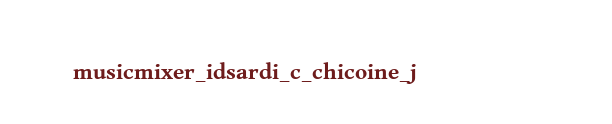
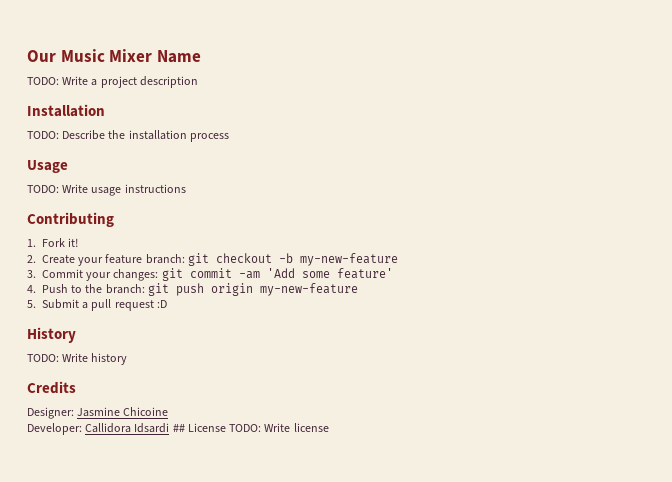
- musicmixer_idsardi_c_chicoine_j
+ Our Music Mixer Name
+ TODO: Write a project description
+ Installation
+ TODO: Describe the installation process
+ Usage
+ TODO: Write usage instructions
+ Contributing
+ 1. Fork it!
+ 2. Create your feature branch: git checkout -b my-new-feature
+ 3. Commit your changes: git commit -am 'Add some feature'
+ 4. Push to the branch: git push origin my-new-feature
+ 5. Submit a pull request :D
+ History
+ TODO: Write history
+ Credits
+ Designer: Jasmine Chicoine
+ Developer: Callidora Idsardi ## License TODO: Write license

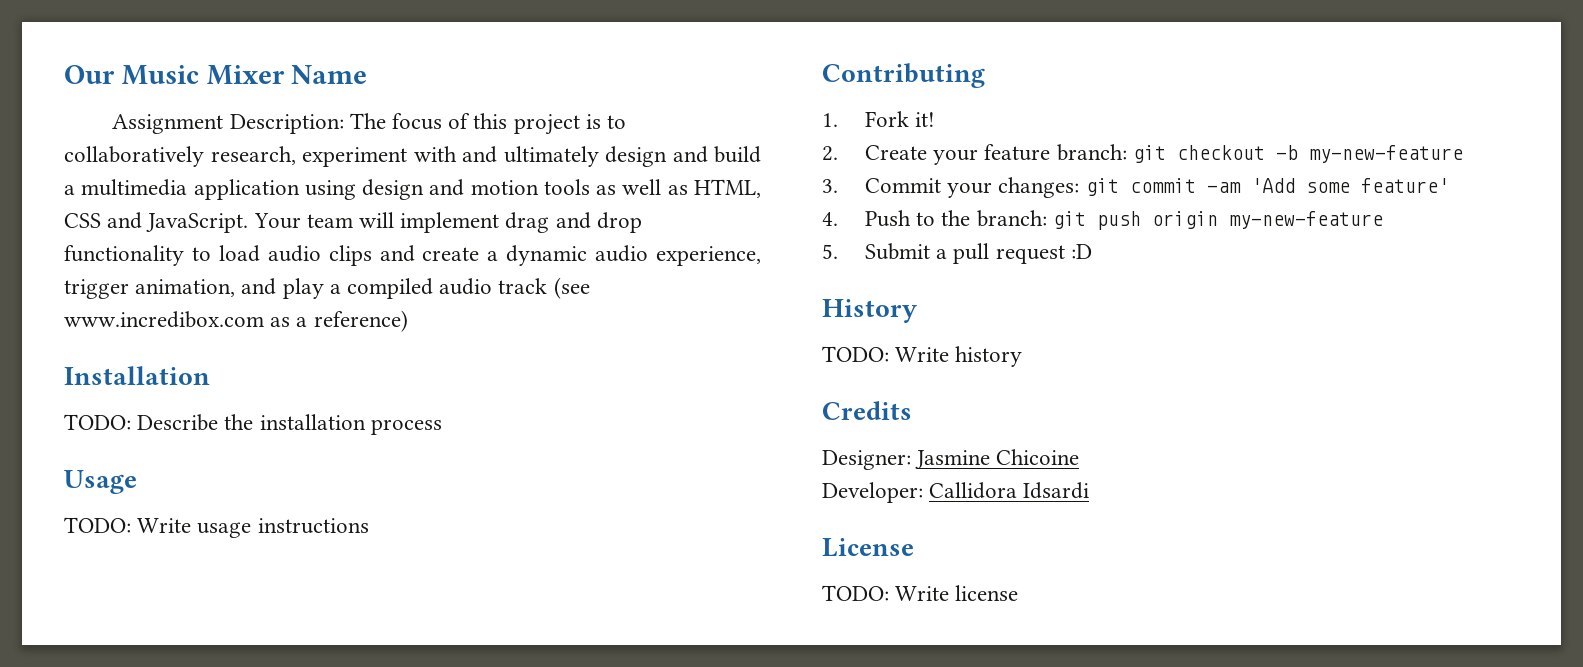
- TODO: Write a project description
+ Assignment Description: The focus of this project is to collaboratively research, experiment with and ultimately design and build a multimedia application using design and motion tools as well as HTML, CSS and JavaScript. Your team will implement drag and drop functionality to load audio clips and create a dynamic audio experience, trigger animation, and play a compiled audio track (see www.incredibox.com as a reference)
- Developer: Callidora Idsardi ## License TODO: Write license
+ Developer: Callidora Idsardi
+ License
+ TODO: Write license

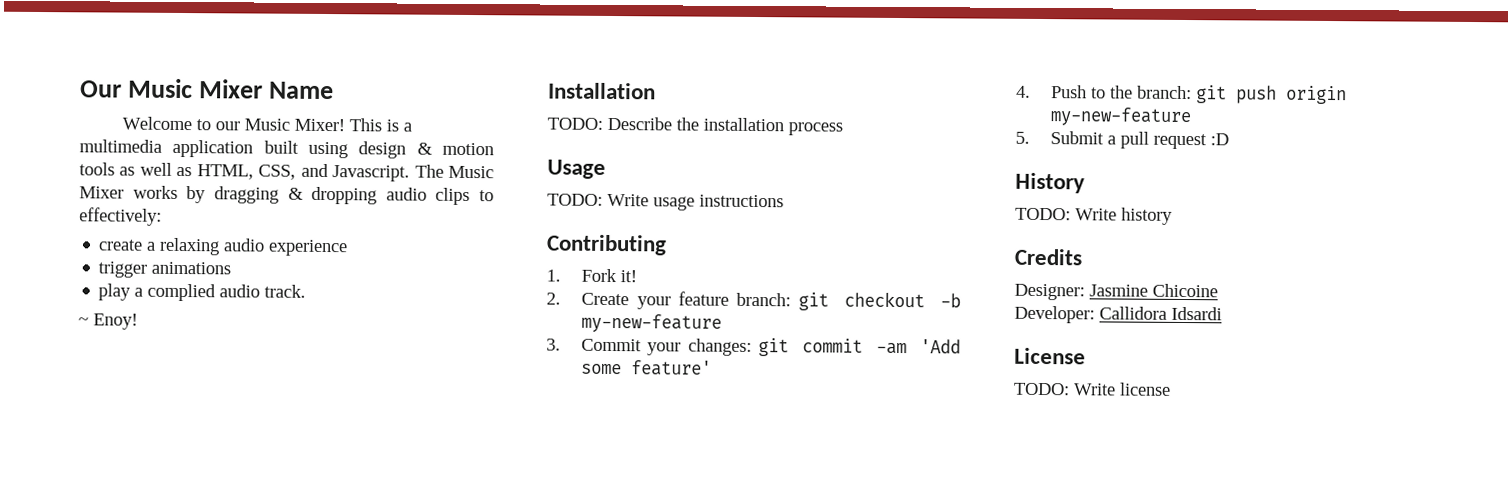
- Assignment Description: The focus of this project is to collaboratively research, experiment with and ultimately design and build a multimedia application using design and motion tools as well as HTML, CSS and JavaScript. Your team will implement drag and drop functionality to load audio clips and create a dynamic audio experience, trigger animation, and play a compiled audio track (see www.incredibox.com as a reference)
+ Welcome to our Music Mixer! This is a multimedia application built using design & motion tools as well as HTML, CSS, and Javascript. The Music Mixer works by dragging & dropping audio clips to effectively:
+ create a relaxing audio experience
+ trigger animations
+ play a complied audio track.
+ ~ Enoy!

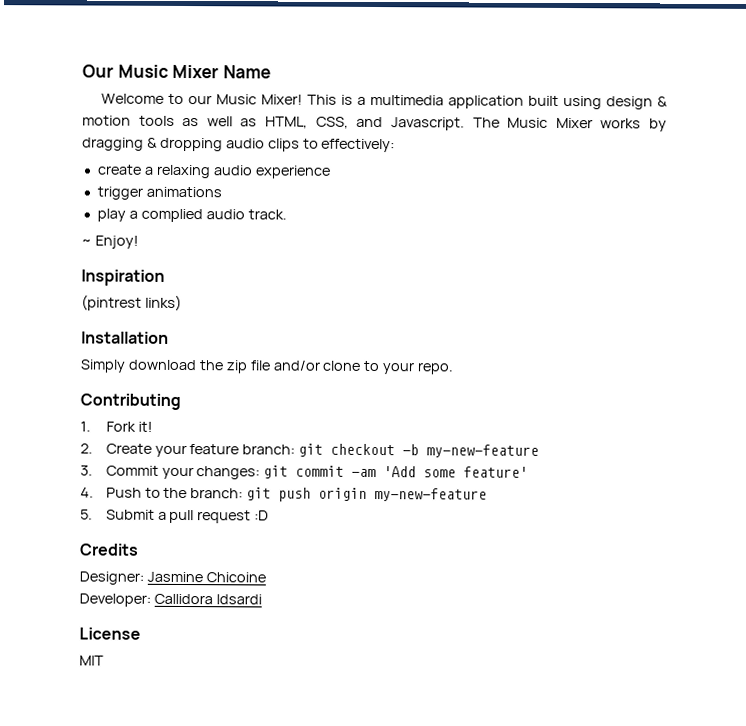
- ~ Enoy!
+ ~ Enjoy!
+ Inspiration
+ (pintrest links)
  Installation
- TODO: Describe the installation process
- Usage
- TODO: Write usage instructions
+ Simply download the zip file and/or clone to your repo.
- History
- TODO: Write history
- TODO: Write license
+ MIT

